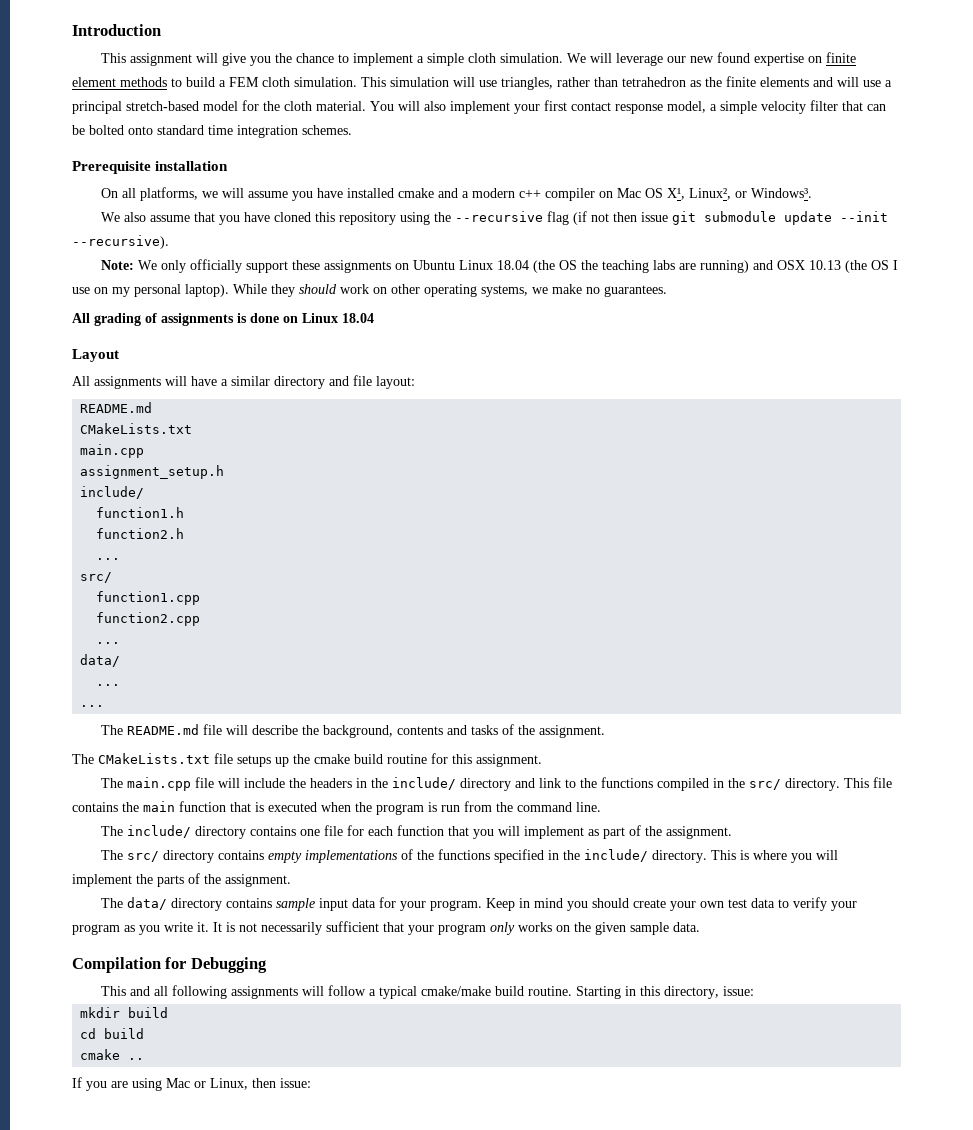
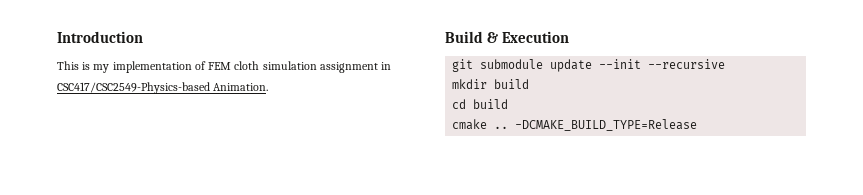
- This assignment will give you the chance to implement a simple cloth simulation. We will leverage our new found expertise on finite element methods to build a FEM cloth simulation. This simulation will use triangles, rather than tetrahedron as the finite elements and will use a principal stretch-based model for the cloth material. You will also implement your first contact response model, a simple velocity filter that can be bolted onto standard time integration schemes.
- Prerequisite installation
- On all platforms, we will assume you have installed cmake and a modern c++ compiler on Mac OS X¹, Linux², or Windows³.
- We also assume that you have cloned this repository using the --recursive flag (if not then issue git submodule update --init --recursive).
- Note: We only officially support these assignments on Ubuntu Linux 18.04 (the OS the teaching labs are running) and OSX 10.13 (the OS I use on my personal laptop). While they should work on other operating systems, we make no guarantees.
- All grading of assignments is done on Linux 18.04
- Layout
- All assignments will have a similar directory and file layout:
- README.md
- CMakeLists.txt
- main.cpp
- assignment_setup.h
- include/
- function1.h
- function2.h
- ...
- src/
- function1.cpp
- function2.cpp
- ...
- data/
- ...
- ...
- The README.md file will describe the background, contents and tasks of the assignment.
- The CMakeLists.txt file setups up the cmake build routine for this assignment.
- The main.cpp file will include the headers in the include/ directory and link to the functions compiled in the src/ directory. This file contains the main function that is executed when the program is run from the command line.
- The include/ directory contains one file for each function that you will implement as part of the assignment.
- The src/ directory contains empty implementations of the functions specified in the include/ directory. This is where you will implement the parts of the assignment.
- The data/ directory contains sample input data for your program. Keep in mind you should create your own test data to verify your program as you write it. It is not necessarily sufficient that your program only works on the given sample data.
- Compilation for Debugging
- This and all following assignments will follow a typical cmake/make build routine. Starting in this directory, issue:
+ This is my implementation of FEM cloth simulation assignment in CSC417/CSC2549-Physics-based Animation.
+ Build & Execution
+ git submodule update --init --recursive
- cmake ..
- If you are using Mac or Linux, then issue:
+ cmake .. -DCMAKE_BUILD_TYPE=Release

